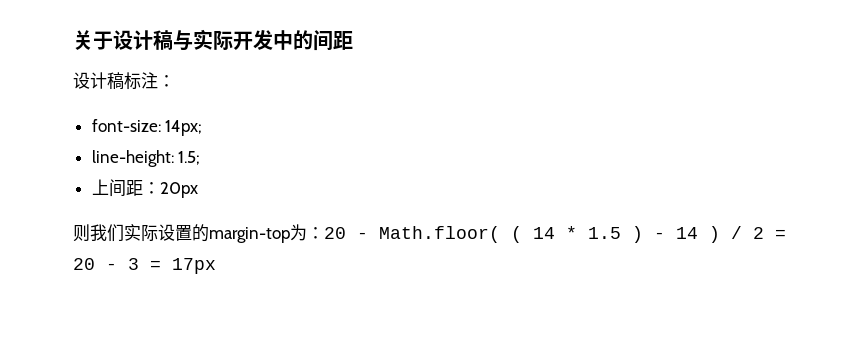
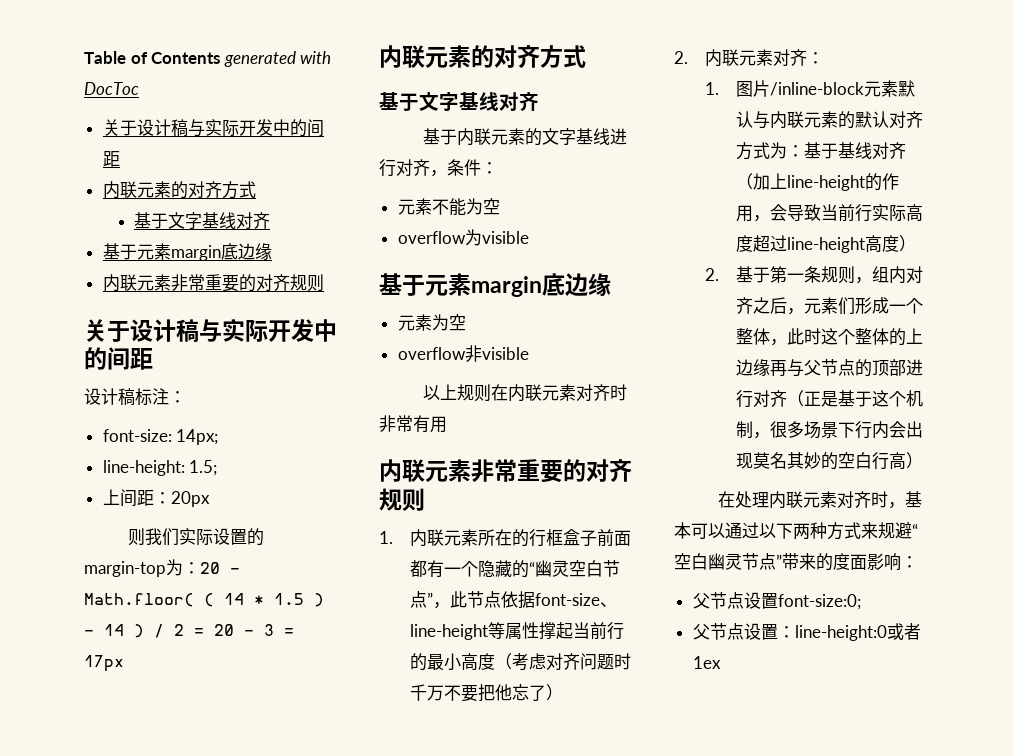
+ Table of Contents generated with DocToc
+ 关于设计稿与实际开发中的间距
+ 内联元素的对齐方式
+ 基于文字基线对齐
+ 基于元素margin底边缘
+ 内联元素非常重要的对齐规则
  则我们实际设置的margin-top为：20 - Math.floor( ( 14 * 1.5 ) - 14 ) / 2 = 20 - 3 = 17px
+ 内联元素的对齐方式
+ 基于文字基线对齐
+ 基于内联元素的文字基线进行对齐，条件：
+ 元素不能为空
+ overflow为visible
+ 基于元素margin底边缘
+ 元素为空
+ overflow非visible
+ 以上规则在内联元素对齐时非常有用
+ 内联元素非常重要的对齐规则
+ 1.内联元素所在的行框盒子前面都有一个隐藏的“幽灵空白节点”，此节点依据font-size、line-height等属性撑起当前行的最小高度（考虑对齐问题时千万不要把他忘了）
+ 2.内联元素对齐：
+ 1.图片/inline-block元素默认与内联元素的默认对齐方式为：基于基线对齐（加上line-height的作用，会导致当前行实际高度超过line-height高度）
+ 2.基于第一条规则，组内对齐之后，元素们形成一个整体，此时这个整体的上边缘再与父节点的顶部进行对齐（正是基于这个机制，很多场景下行内会出现莫名其妙的空白行高）
+ 在处理内联元素对齐时，基本可以通过以下两种方式来规避“空白幽灵节点”带来的度面影响：
+ 父节点设置font-size:0;
+ 父节点设置：line-height:0或者1ex

